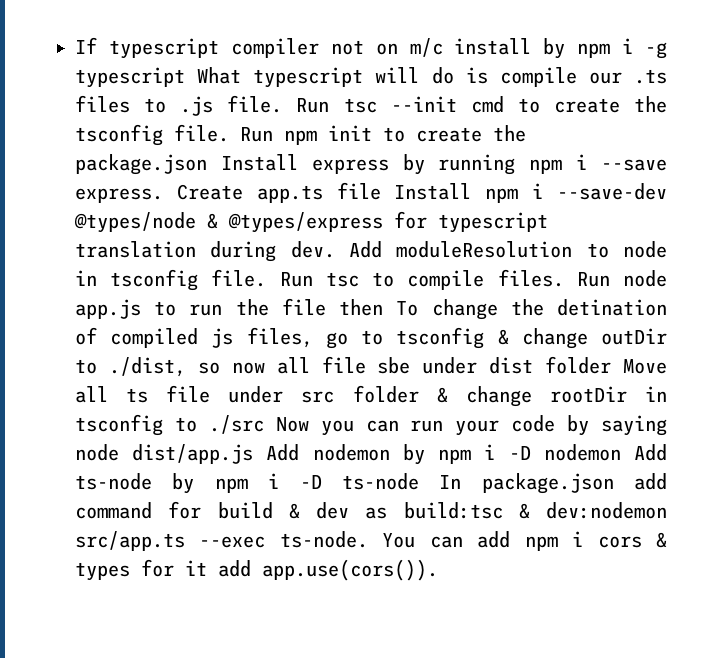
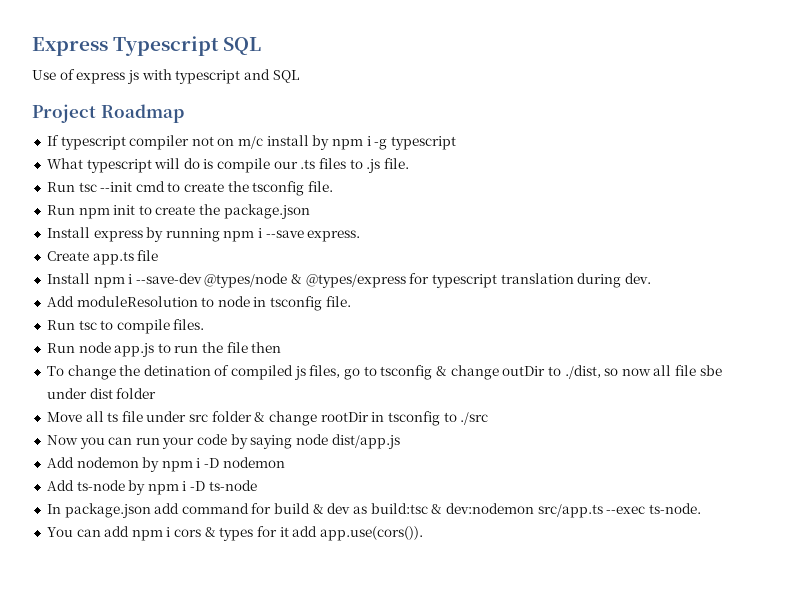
+ Express Typescript SQL
+ Use of express js with typescript and SQL
+ Project Roadmap
- If typescript compiler not on m/c install by npm i -g typescript What typescript will do is compile our .ts files to .js file. Run tsc --init cmd to create the tsconfig file. Run npm init to create the package.json Install express by running npm i --save express. Create app.ts file Install npm i --save-dev @types/node & @types/express for typescript translation during dev. Add moduleResolution to node in tsconfig file. Run tsc to compile files. Run node app.js to run the file then To change the detination of compiled js files, go to tsconfig & change outDir to ./dist, so now all file sbe under dist folder Move all ts file under src folder & change rootDir in tsconfig to ./src Now you can run your code by saying node dist/app.js Add nodemon by npm i -D nodemon Add ts-node by npm i -D ts-node In package.json add command for build & dev as build:tsc & dev:nodemon src/app.ts --exec ts-node. You can add npm i cors & types for it add app.use(cors()).
+ If typescript compiler not on m/c install by npm i -g typescript
+ What typescript will do is compile our .ts files to .js file.
+ Run tsc --init cmd to create the tsconfig file.
+ Run npm init to create the package.json
+ Install express by running npm i --save express.
+ Create app.ts file
+ Install npm i --save-dev @types/node & @types/express for typescript translation during dev.
+ Add moduleResolution to node in tsconfig file.
+ Run tsc to compile files.
+ Run node app.js to run the file then
+ To change the detination of compiled js files, go to tsconfig & change outDir to ./dist, so now all file sbe under dist folder
+ Move all ts file under src folder & change rootDir in tsconfig to ./src
+ Now you can run your code by saying node dist/app.js
+ Add nodemon by npm i -D nodemon
+ Add ts-node by npm i -D ts-node
+ In package.json add command for build & dev as build:tsc & dev:nodemon src/app.ts --exec ts-node.
+ You can add npm i cors & types for it add app.use(cors()).

